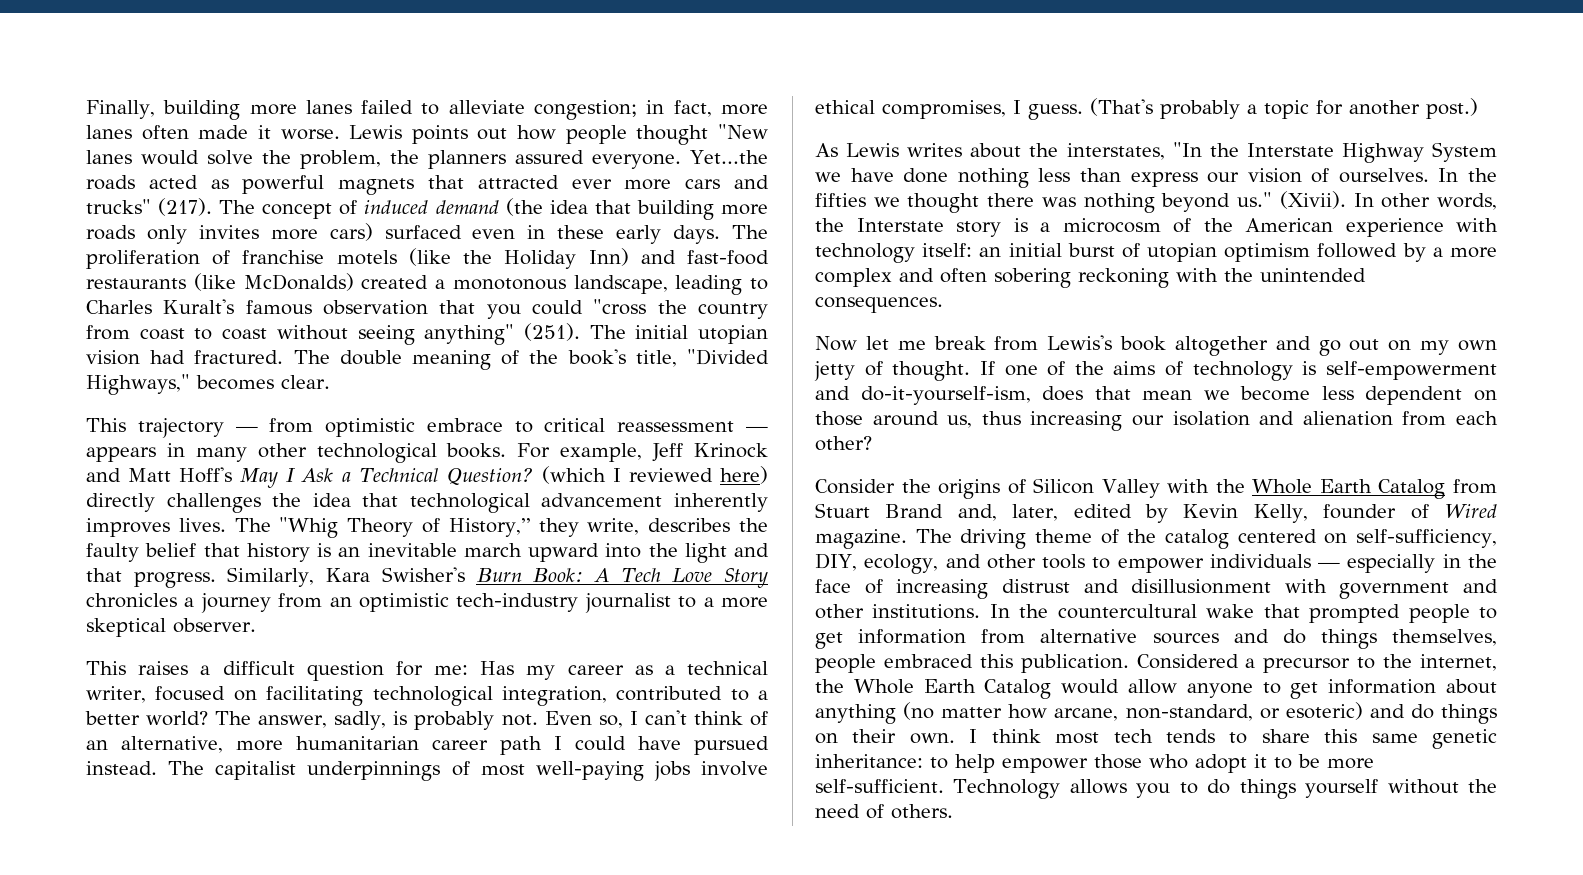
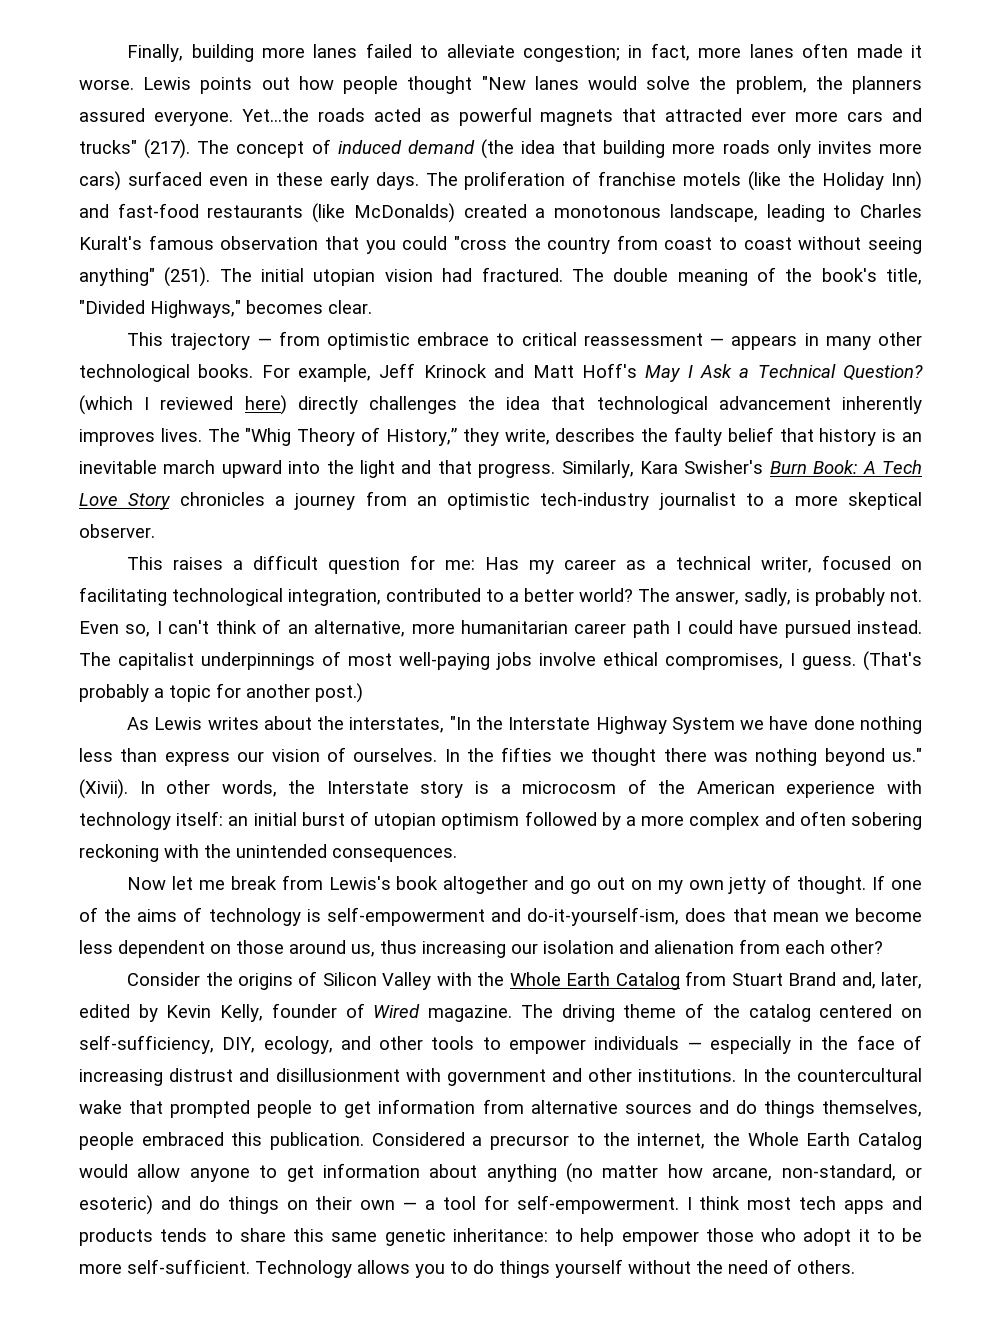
- Considered a precursor to the internet, the Whole Earth Catalog would allow anyone to get information about anything (no matter how arcane, non-standard, or esoteric) and do things on their own.
+ Considered a precursor to the internet, the Whole Earth Catalog would allow anyone to get information about anything (no matter how arcane, non-standard, or esoteric) and do things on their own — a tool for self-empowerment.
- I think most tech tends to share this same genetic inheritance: to help empower those who adopt it to be more self-sufficient.
+ I think most tech apps and products tends to share this same genetic inheritance: to help empower those who adopt it to be more self-sufficient.

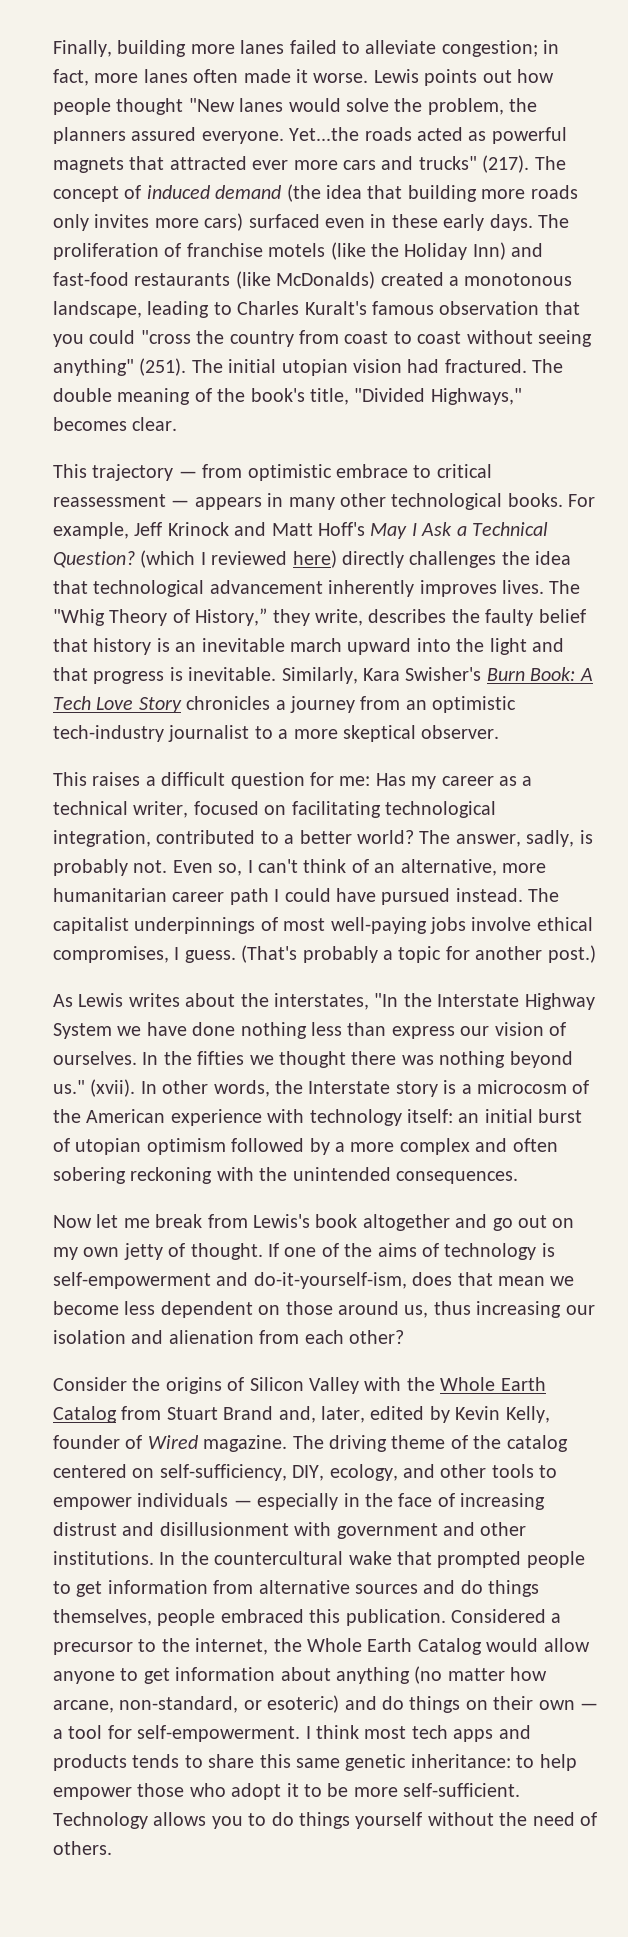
- The "Whig Theory of History,” they write, describes the faulty belief that history is an inevitable march upward into the light and that progress.
+ The "Whig Theory of History,” they write, describes the faulty belief that history is an inevitable march upward into the light and that progress is inevitable.
- (Xivii).
+ (xvii).

